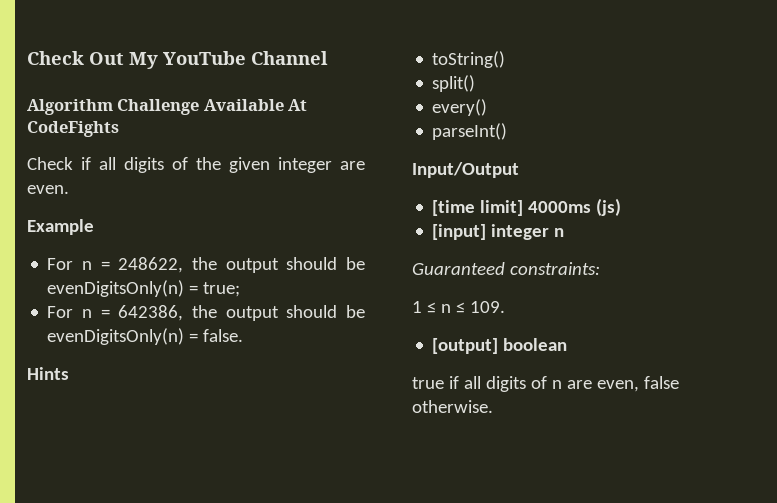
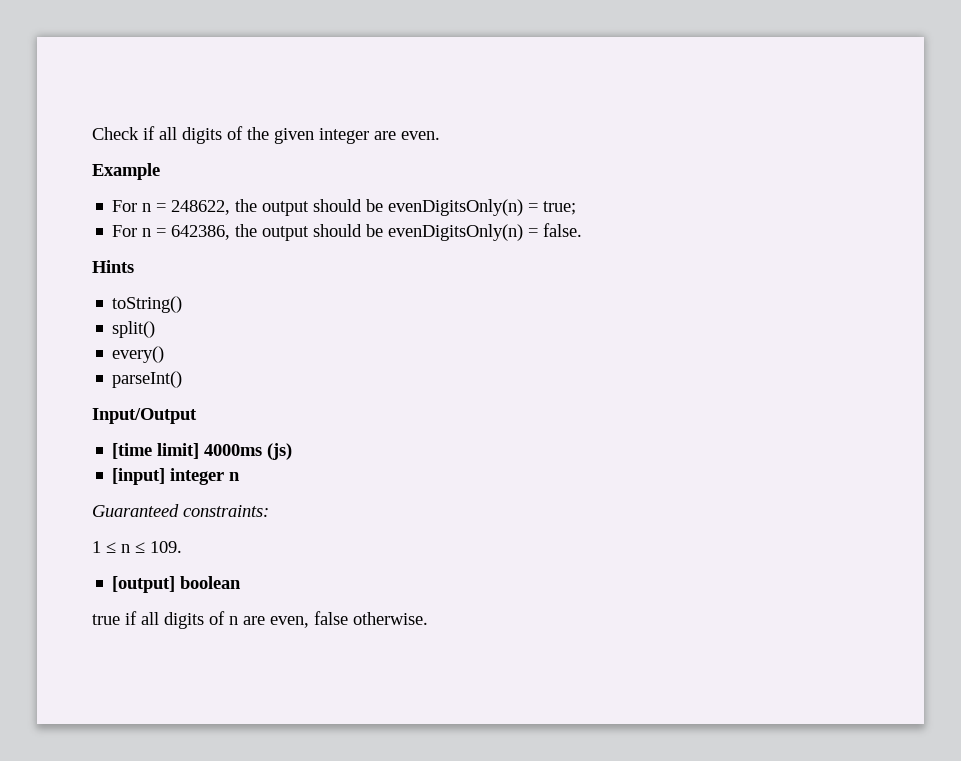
- Check Out My YouTube Channel
- Algorithm Challenge Available At CodeFights

